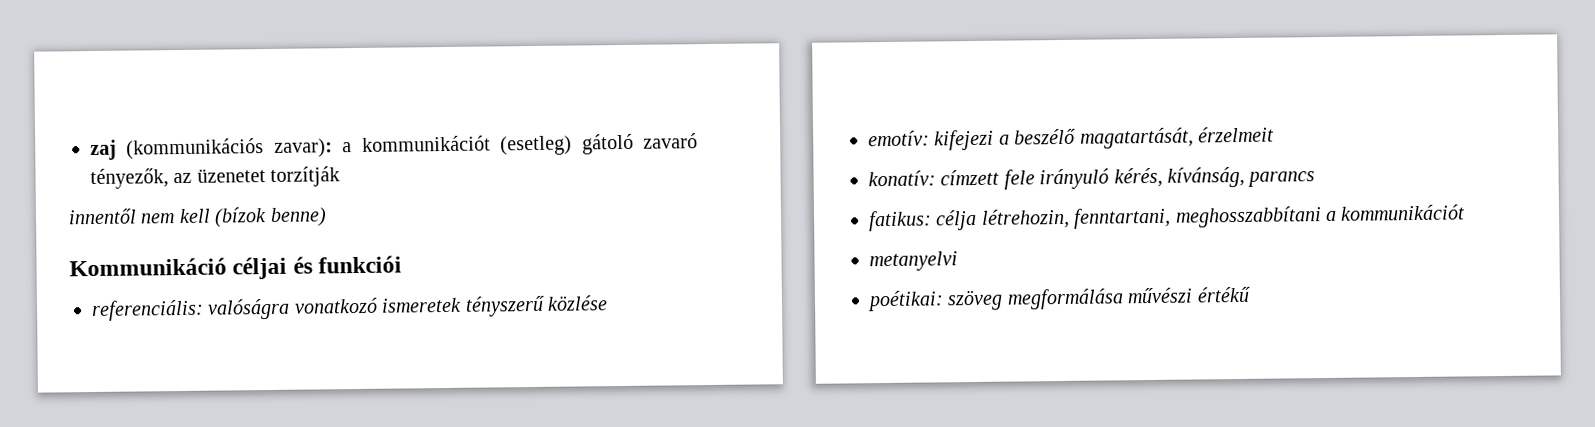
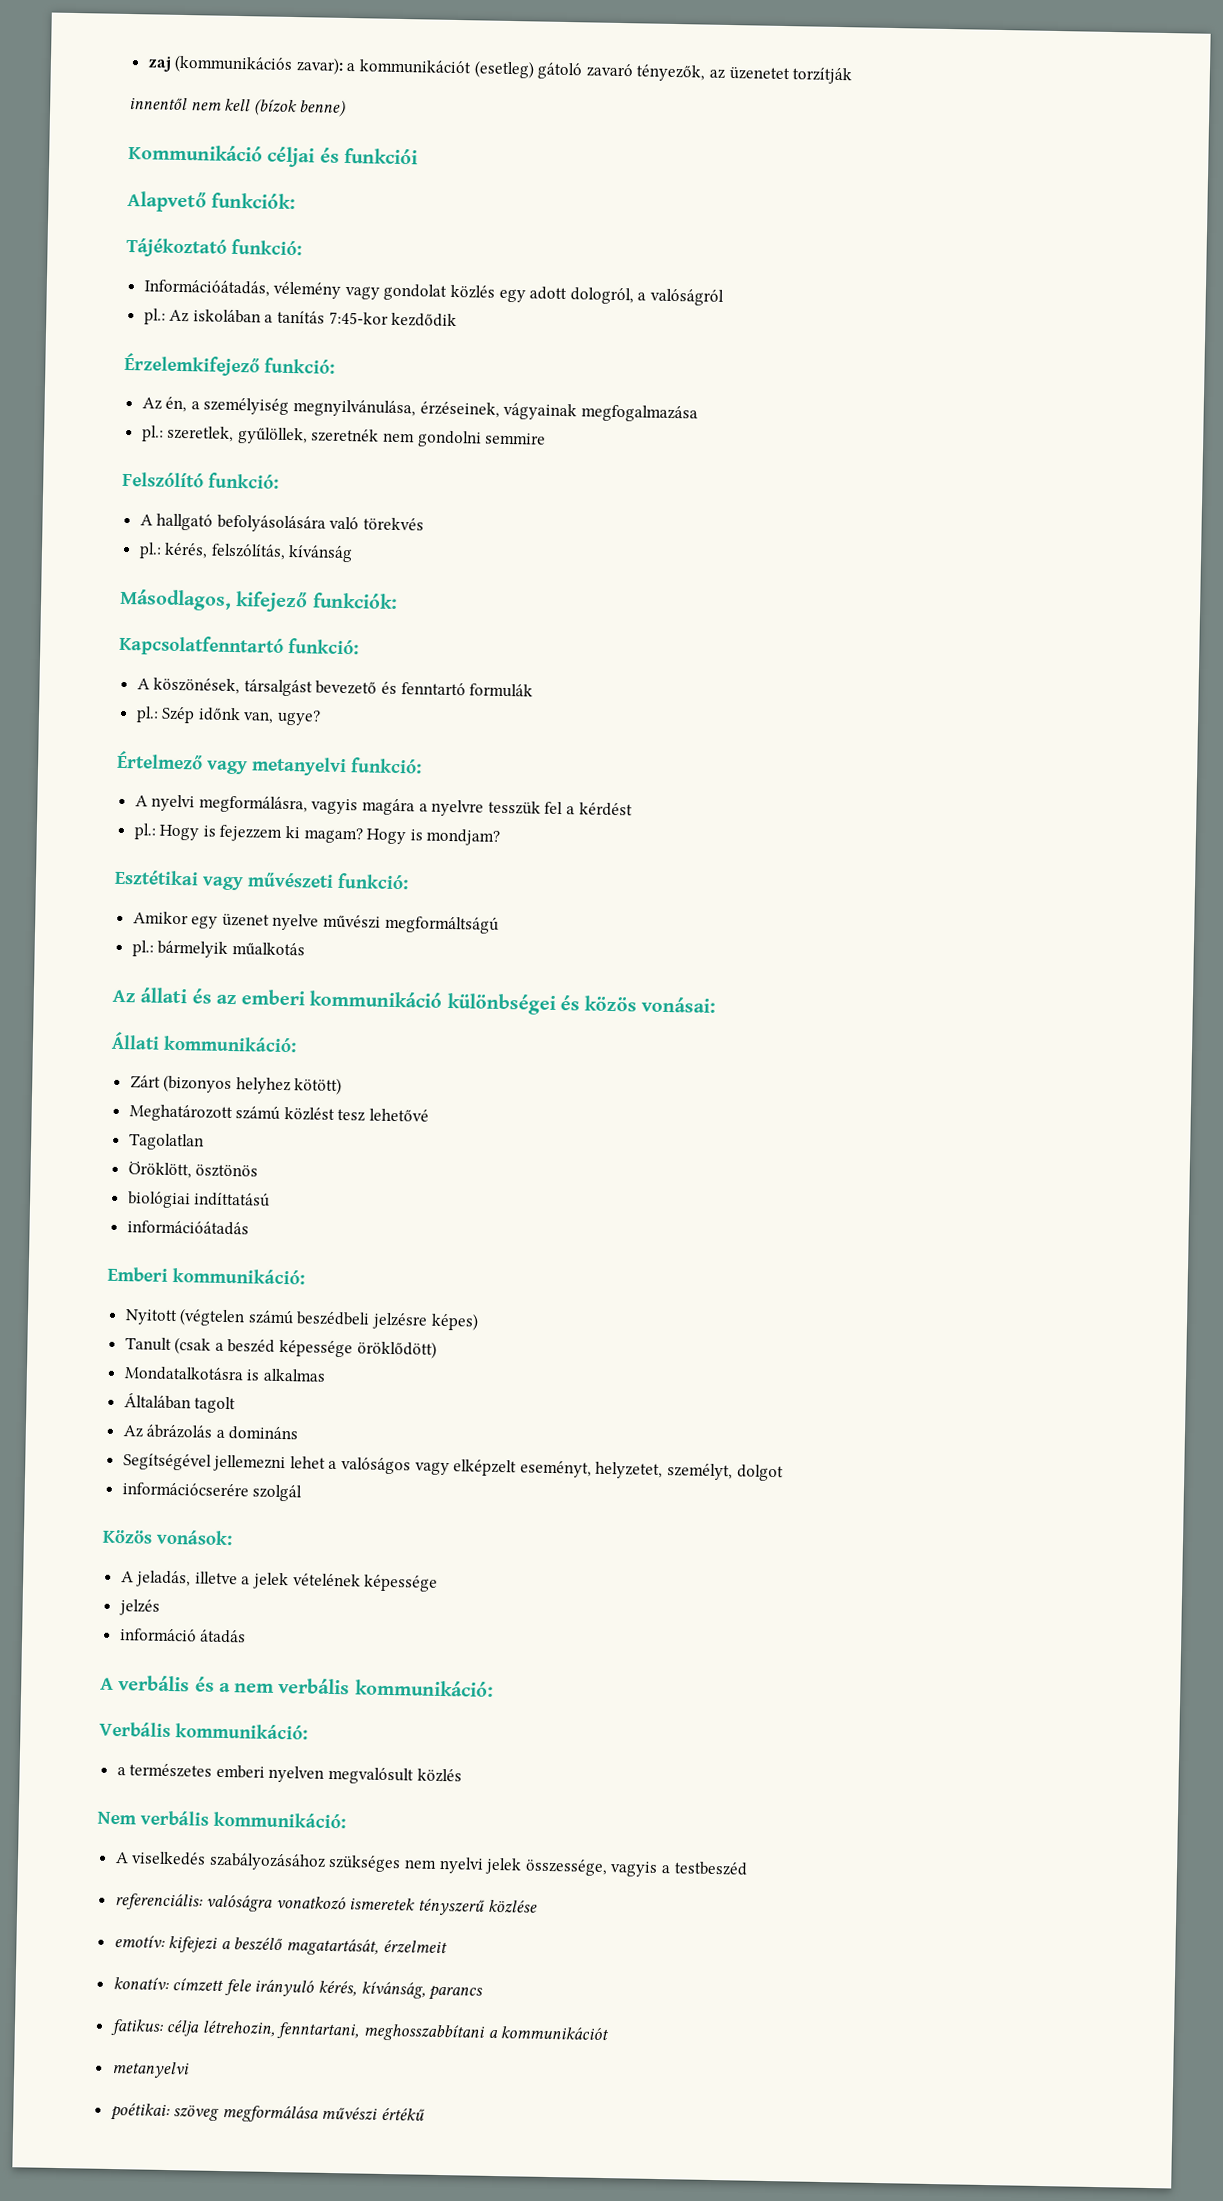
+ Alapvető funkciók:
+ Tájékoztató funkció:
+ Információátadás, vélemény vagy gondolat közlés egy adott dologról, a valóságról
+ pl.: Az iskolában a tanítás 7:45-kor kezdődik
+ Érzelemkifejező funkció:
+ Az én, a személyiség megnyilvánulása, érzéseinek, vágyainak megfogalmazása
+ pl.: szeretlek, gyűlöllek, szeretnék nem gondolni semmire
+ Felszólító funkció:
+ A hallgató befolyásolására való törekvés
+ pl.: kérés, felszólítás, kívánság
+ Másodlagos, kifejező funkciók:
+ Kapcsolatfenntartó funkció:
+ A köszönések, társalgást bevezető és fenntartó formulák
+ pl.: Szép időnk van, ugye?
+ Értelmező vagy metanyelvi funkció:
+ A nyelvi megformálásra, vagyis magára a nyelvre tesszük fel a kérdést
+ pl.: Hogy is fejezzem ki magam? Hogy is mondjam?
+ Esztétikai vagy művészeti funkció:
+ Amikor egy üzenet nyelve művészi megformáltságú
+ pl.: bármelyik műalkotás
+ Az állati és az emberi kommunikáció különbségei és közös vonásai:
+ Állati kommunikáció:
+ Zárt (bizonyos helyhez kötött)
+ Meghatározott számú közlést tesz lehetővé
+ Tagolatlan
+ Öröklött, ösztönös
+ biológiai indíttatású
+ információátadás
+ Emberi kommunikáció:
+ Nyitott (végtelen számú beszédbeli jelzésre képes)
+ Tanult (csak a beszéd képessége öröklődött)
+ Mondatalkotásra is alkalmas
+ Általában tagolt
+ Az ábrázolás a domináns
+ Segítségével jellemezni lehet a valóságos vagy elképzelt eseményt, helyzetet, személyt, dolgot
+ információcserére szolgál
+ Közös vonások:
+ A jeladás, illetve a jelek vételének képessége
+ jelzés
+ információ átadás
+ A verbális és a nem verbális kommunikáció:
+ Verbális kommunikáció:
+ a természetes emberi nyelven megvalósult közlés
+ Nem verbális kommunikáció:
+ A viselkedés szabályozásához szükséges nem nyelvi jelek összessége, vagyis a testbeszéd

